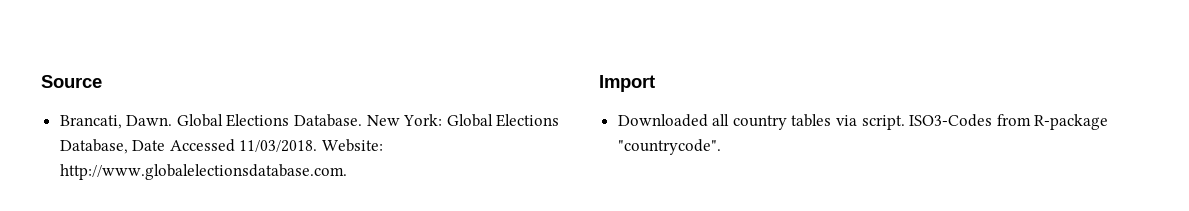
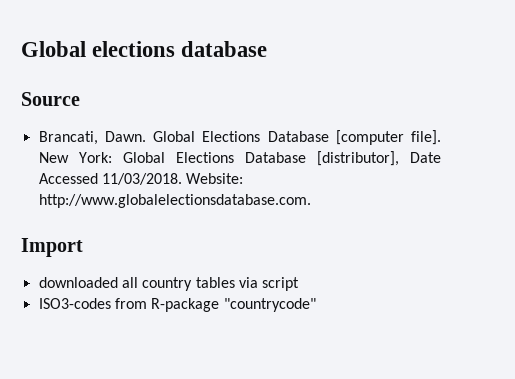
+ Global elections database
- Global Elections Database.
+ Global Elections Database [computer file].
- New York: Global Elections Database, Date Accessed 11/03/2018.
+ New York: Global Elections Database [distributor], Date Accessed 11/03/2018.
- Downloaded all country tables via script. ISO3-Codes from R-package "countrycode".
+ downloaded all country tables via script
+ ISO3-codes from R-package "countrycode"

